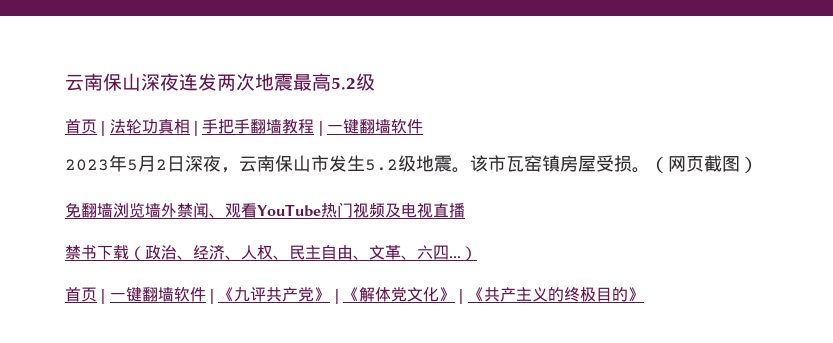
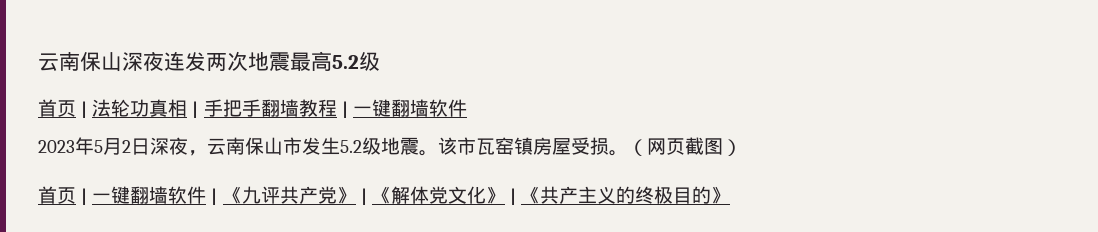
- 免翻墙浏览墙外禁闻、观看YouTube热门视频及电视直播
- 禁书下载（政治、经济、人权、民主自由、文革、六四...）

